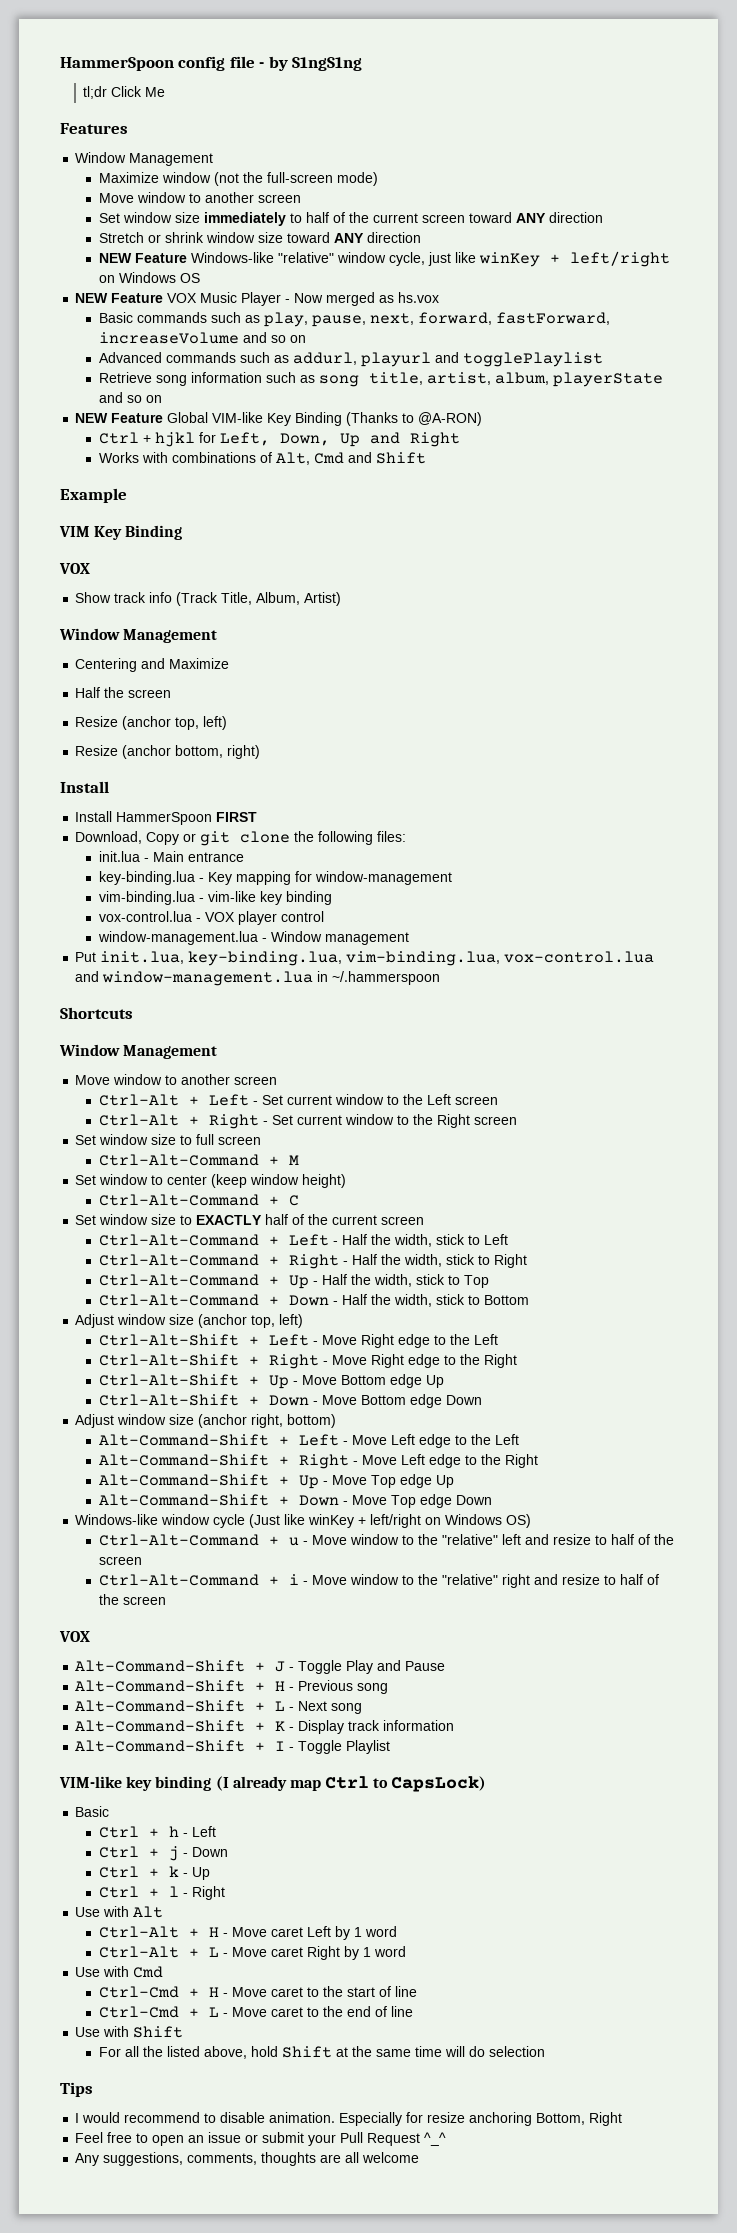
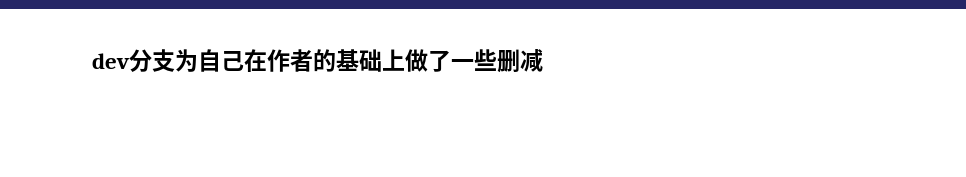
- HammerSpoon config file - by S1ngS1ng
- tl;dr Click Me
- Features
- Window Management
- Maximize window (not the full-screen mode)
- Move window to another screen
- Set window size immediately to half of the current screen toward ANY direction
- Stretch or shrink window size toward ANY direction
- NEW Feature Windows-like "relative" window cycle, just like winKey + left/right on Windows OS
- NEW Feature VOX Music Player - Now merged as hs.vox
- Basic commands such as play, pause, next, forward, fastForward, increaseVolume and so on
- Advanced commands such as addurl, playurl and togglePlaylist
- Retrieve song information such as song title, artist, album, playerState and so on
- NEW Feature Global VIM-like Key Binding (Thanks to @A-RON)
- Ctrl + hjkl for Left, Down, Up and Right
- Works with combinations of Alt, Cmd and Shift
- Example
- VIM Key Binding
- VOX
- Show track info (Track Title, Album, Artist)
- Window Management
- Centering and Maximize
- Half the screen
- Resize (anchor top, left)
- Resize (anchor bottom, right)
- Install
- Install HammerSpoon FIRST
- Download, Copy or git clone the following files:
- init.lua - Main entrance
- key-binding.lua - Key mapping for window-management
- vim-binding.lua - vim-like key binding
- vox-control.lua - VOX player control
- window-management.lua - Window management
- Put init.lua, key-binding.lua, vim-binding.lua, vox-control.lua and window-management.lua in ~/.hammerspoon
- Shortcuts
- Window Management
- Move window to another screen
- Ctrl-Alt + Left - Set current window to the Left screen
- Ctrl-Alt + Right - Set current window to the Right screen
- Set window size to full screen
- Ctrl-Alt-Command + M
- Set window to center (keep window height)
- Ctrl-Alt-Command + C
- Set window size to EXACTLY half of the current screen
- Ctrl-Alt-Command + Left - Half the width, stick to Left
- Ctrl-Alt-Command + Right - Half the width, stick to Right
- Ctrl-Alt-Command + Up - Half the width, stick to Top
- Ctrl-Alt-Command + Down - Half the width, stick to Bottom
- Adjust window size (anchor top, left)
- Ctrl-Alt-Shift + Left - Move Right edge to the Left
- Ctrl-Alt-Shift + Right - Move Right edge to the Right
- Ctrl-Alt-Shift + Up - Move Bottom edge Up
- Ctrl-Alt-Shift + Down - Move Bottom edge Down
- Adjust window size (anchor right, bottom)
- Alt-Command-Shift + Left - Move Left edge to the Left
- Alt-Command-Shift + Right - Move Left edge to the Right
- Alt-Command-Shift + Up - Move Top edge Up
- Alt-Command-Shift + Down - Move Top edge Down
- Windows-like window cycle (Just like winKey + left/right on Windows OS)
- Ctrl-Alt-Command + u - Move window to the "relative" left and resize to half of the screen
- Ctrl-Alt-Command + i - Move window to the "relative" right and resize to half of the screen
- VOX
- Alt-Command-Shift + J - Toggle Play and Pause
- Alt-Command-Shift + H - Previous song
- Alt-Command-Shift + L - Next song
- Alt-Command-Shift + K - Display track information
- Alt-Command-Shift + I - Toggle Playlist
- VIM-like key binding (I already map Ctrl to CapsLock)
- Basic
- Ctrl + h - Left
- Ctrl + j - Down
- Ctrl + k - Up
- Ctrl + l - Right
- Use with Alt
- Ctrl-Alt + H - Move caret Left by 1 word
- Ctrl-Alt + L - Move caret Right by 1 word
- Use with Cmd
- Ctrl-Cmd + H - Move caret to the start of line
- Ctrl-Cmd + L - Move caret to the end of line
- Use with Shift
- For all the listed above, hold Shift at the same time will do selection
- Tips
- I would recommend to disable animation. Especially for resize anchoring Bottom, Right
- Feel free to open an issue or submit your Pull Request ^_^
- Any suggestions, comments, thoughts are all welcome
+ dev分支为自己在作者的基础上做了一些删减

